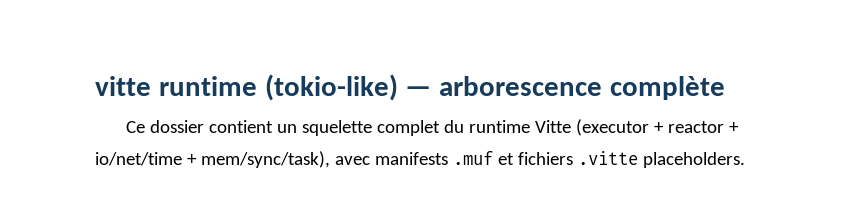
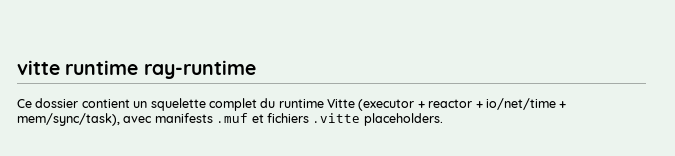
- vitte runtime (tokio-like) — arborescence complète
+ vitte runtime ray-runtime

